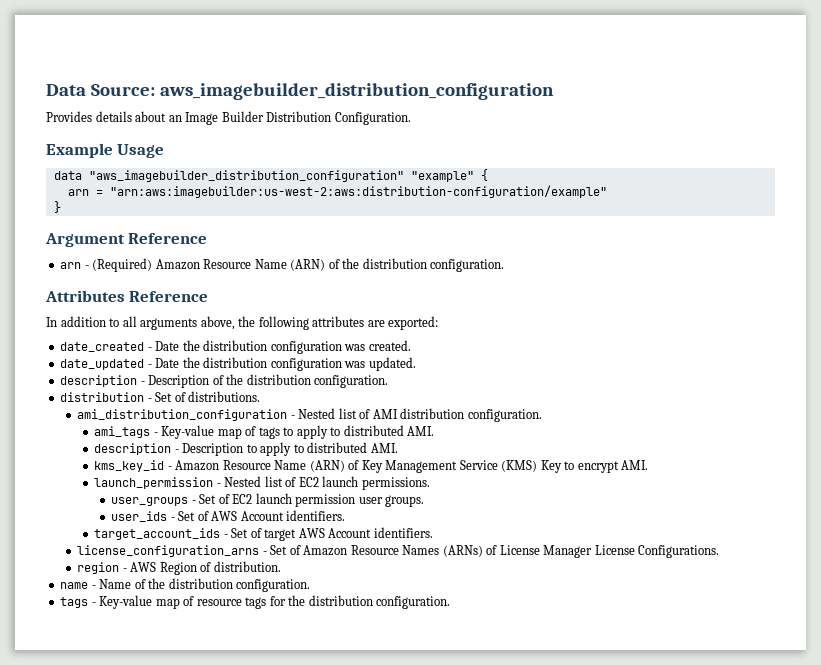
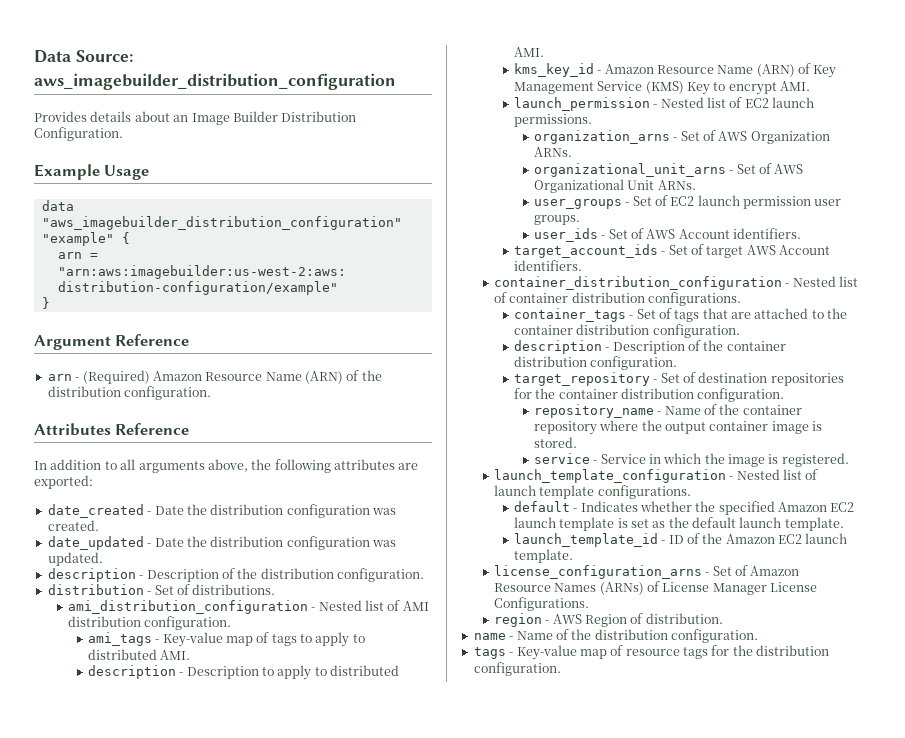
+ organization_arns - Set of AWS Organization ARNs.
+ organizational_unit_arns - Set of AWS Organizational Unit ARNs.
+ container_distribution_configuration - Nested list of container distribution configurations.
+ container_tags - Set of tags that are attached to the container distribution configuration.
+ description - Description of the container distribution configuration.
+ target_repository - Set of destination repositories for the container distribution configuration.
+ repository_name - Name of the container repository where the output container image is stored.
+ service - Service in which the image is registered.
+ launch_template_configuration - Nested list of launch template configurations.
+ default - Indicates whether the specified Amazon EC2 launch template is set as the default launch template.
+ launch_template_id - ID of the Amazon EC2 launch template.

